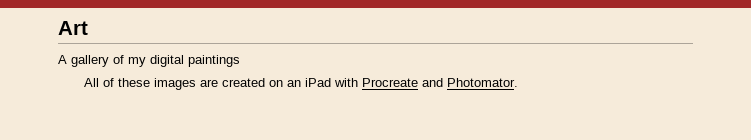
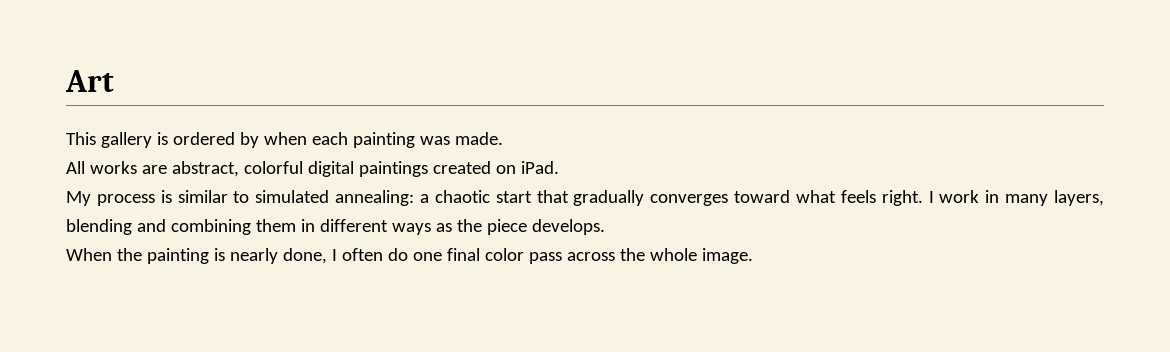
- A gallery of my digital paintings
- All of these images are created on an iPad with Procreate and Photomator.
+ This gallery is ordered by when each painting was made.
+ All works are abstract, colorful digital paintings created on iPad.
+ My process is similar to simulated annealing: a chaotic start that gradually converges toward what feels right. I work in many layers, blending and combining them in different ways as the piece develops.
+ When the painting is nearly done, I often do one final color pass across the whole image.

